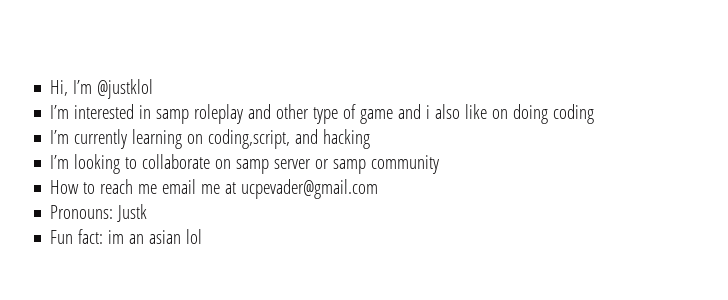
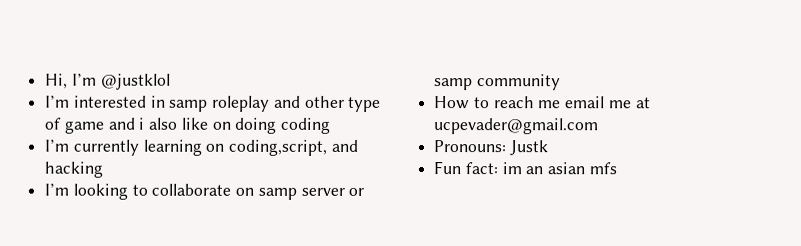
- Fun fact: im an asian lol
+ Fun fact: im an asian mfs

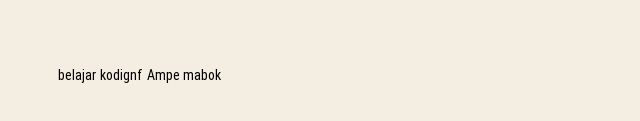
- Hi, I’m @justklol
- I’m interested in samp roleplay and other type of game and i also like on doing coding
- I’m currently learning on coding,script, and hacking
- I’m looking to collaborate on samp server or samp community
- How to reach me email me at ucpevader@gmail.com
- Pronouns: Justk
- Fun fact: im an asian mfs
+ belajar kodignf Ampe mabok

